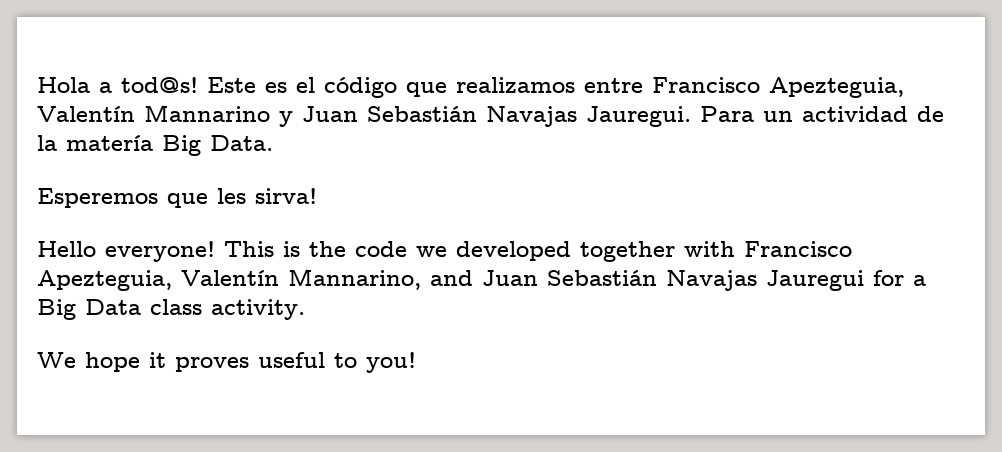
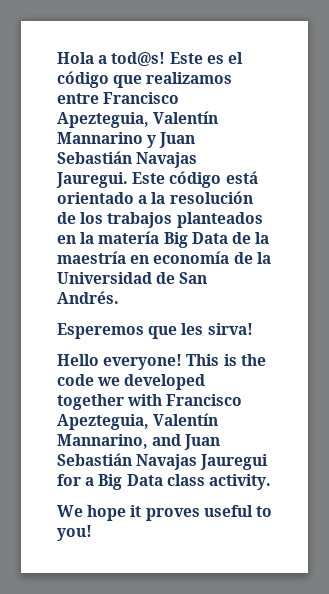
- Para un actividad de la matería Big Data.
+ Este código está orientado a la resolución de los trabajos planteados en la matería Big Data de la maestría en economía de la Universidad de San Andrés.

